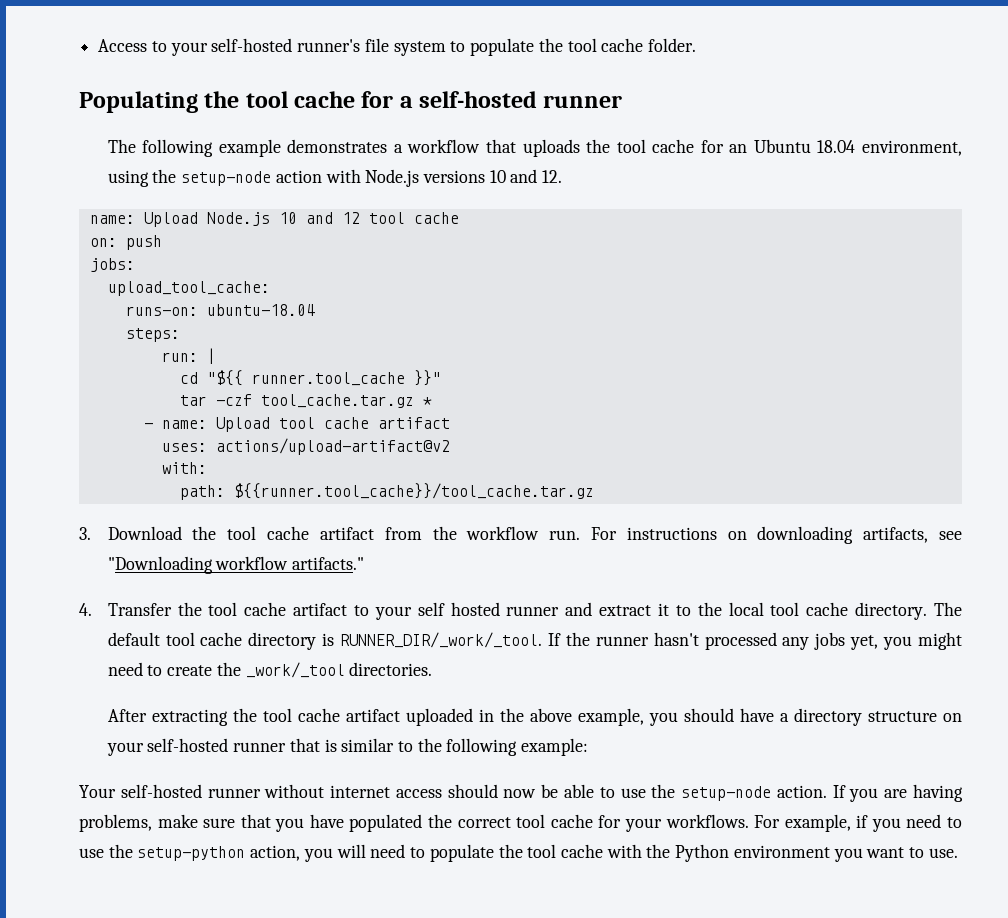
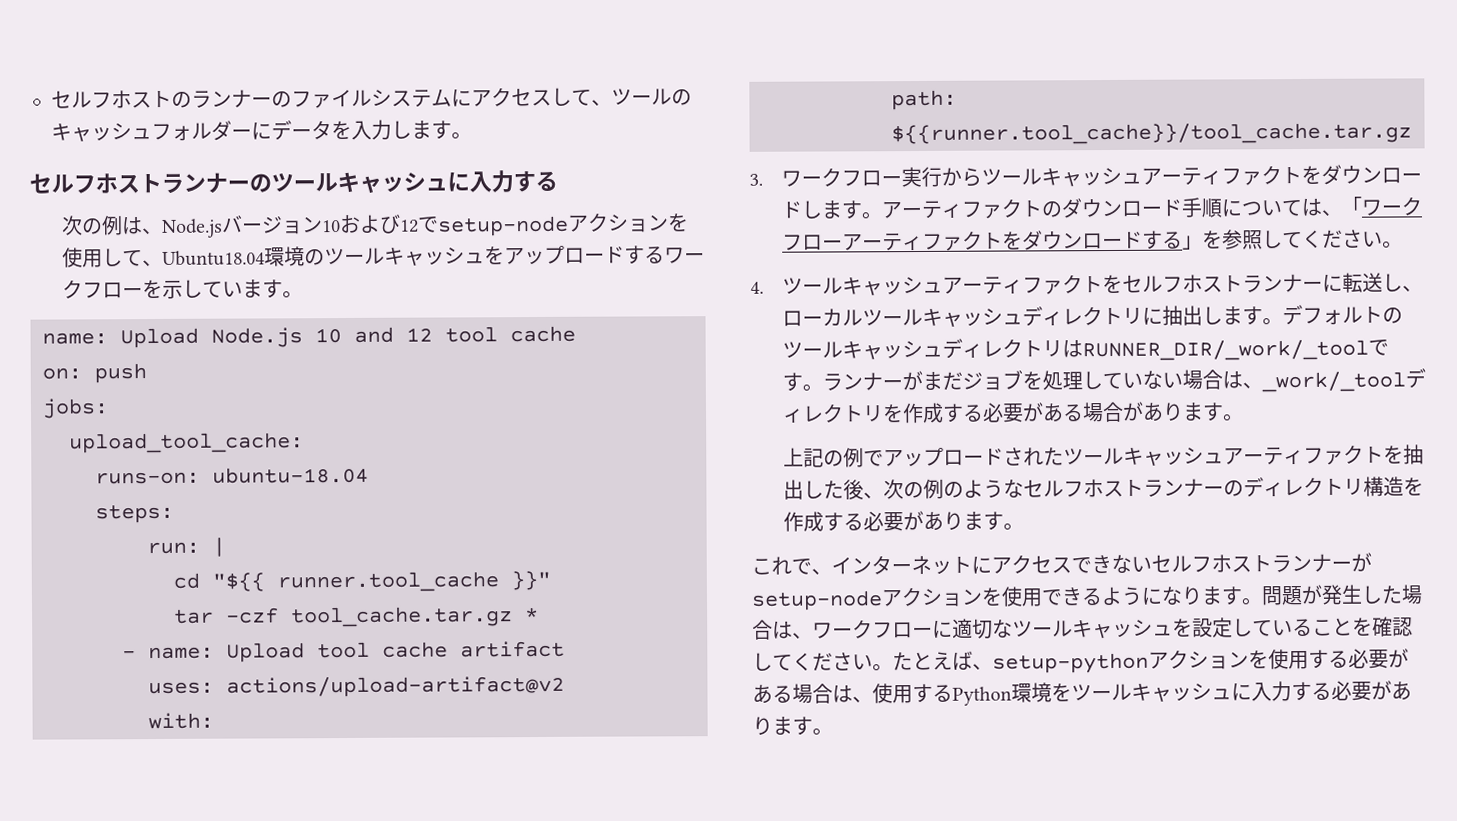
- Access to your self-hosted runner's file system to populate the tool cache folder.
- Populating the tool cache for a self-hosted runner
- The following example demonstrates a workflow that uploads the tool cache for an Ubuntu 18.04 environment, using the setup-node action with Node.js versions 10 and 12.
+ セルフホストのランナーのファイルシステムにアクセスして、ツールのキャッシュフォルダーにデータを入力します。
+ セルフホストランナーのツールキャッシュに入力する
+ 次の例は、Node.jsバージョン10および12でsetup-nodeアクションを使用して、Ubuntu18.04環境のツールキャッシュをアップロードするワークフローを示しています。
- 3. Download the tool cache artifact from the workflow run. For instructions on downloading artifacts, see "Downloading workflow artifacts."
- 4. Transfer the tool cache artifact to your self hosted runner and extract it to the local tool cache directory. The default tool cache directory is RUNNER_DIR/_work/_tool. If the runner hasn't processed any jobs yet, you might need to create the _work/_tool directories.
- After extracting the tool cache artifact uploaded in the above example, you should have a directory structure on your self-hosted runner that is similar to the following example:
- Your self-hosted runner without internet access should now be able to use the setup-node action. If you are having problems, make sure that you have populated the correct tool cache for your workflows. For example, if you need to use the setup-python action, you will need to populate the tool cache with the Python environment you want to use.
+ 3.ワークフロー実行からツールキャッシュアーティファクトをダウンロードします。アーティファクトのダウンロード手順については、「ワークフローアーティファクトをダウンロードする」を参照してください。
+ 4.ツールキャッシュアーティファクトをセルフホストランナーに転送し、ローカルツールキャッシュディレクトリに抽出します。デフォルトのツールキャッシュディレクトリはRUNNER_DIR/_work/_toolです。ランナーがまだジョブを処理していない場合は、_work/_toolディレクトリを作成する必要がある場合があります。
+ 上記の例でアップロードされたツールキャッシュアーティファクトを抽出した後、次の例のようなセルフホストランナーのディレクトリ構造を作成する必要があります。
+ これで、インターネットにアクセスできないセルフホストランナーがsetup-nodeアクションを使用できるようになります。問題が発生した場合は、ワークフローに適切なツールキャッシュを設定していることを確認してください。たとえば、setup-pythonアクションを使用する必要がある場合は、使用するPython環境をツールキャッシュに入力する必要があります。

